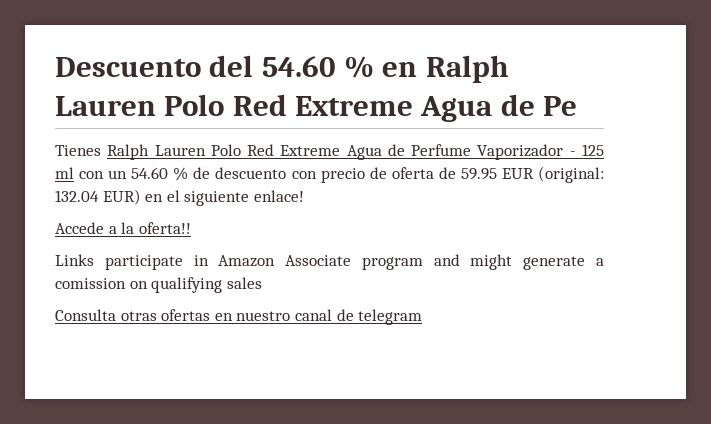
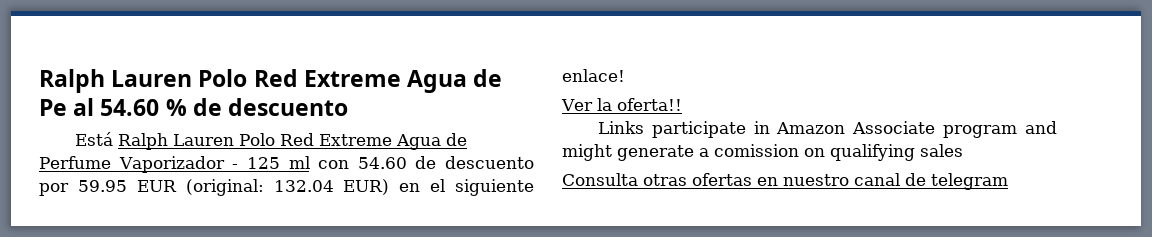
- Descuento del 54.60 % en Ralph Lauren Polo Red Extreme Agua de Pe
- Tienes Ralph Lauren Polo Red Extreme Agua de Perfume Vaporizador - 125 ml con un 54.60 % de descuento con precio de oferta de 59.95 EUR (original: 132.04 EUR) en el siguiente enlace!
+ Ralph Lauren Polo Red Extreme Agua de Pe al 54.60 % de descuento
+ Está Ralph Lauren Polo Red Extreme Agua de Perfume Vaporizador - 125 ml con 54.60 de descuento por 59.95 EUR (original: 132.04 EUR) en el siguiente enlace!
- Accede a la oferta!!
+ Ver la oferta!!

